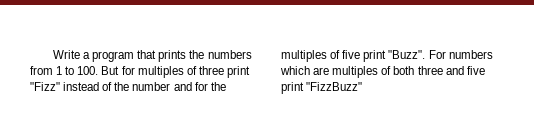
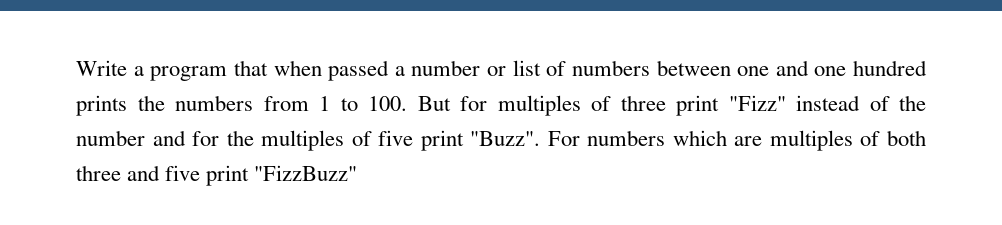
- Write a program that prints the numbers from 1 to 100. But for multiples of three print "Fizz" instead of the number and for the multiples of five print "Buzz".
+ Write a program that when passed a number or list of numbers between one and one hundred prints the numbers from 1 to 100. But for multiples of three print "Fizz" instead of the number and for the multiples of five print "Buzz".

